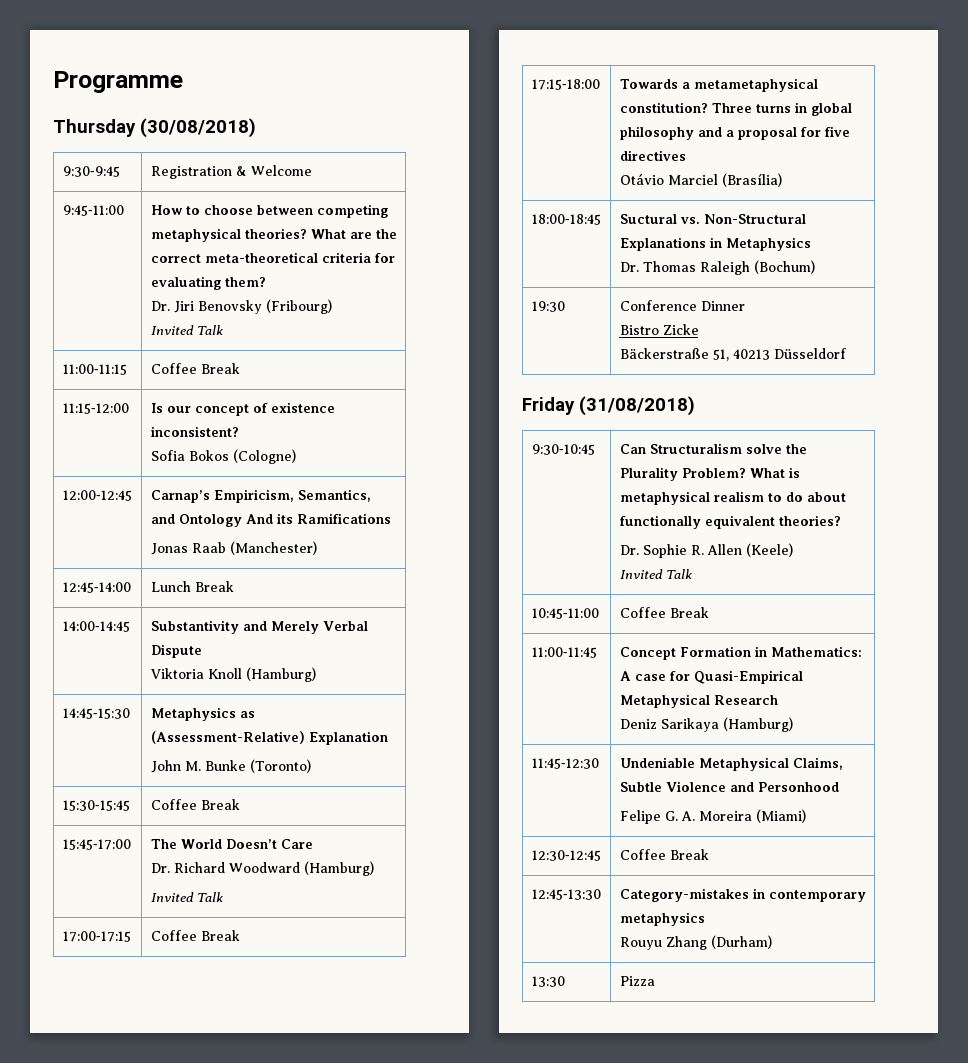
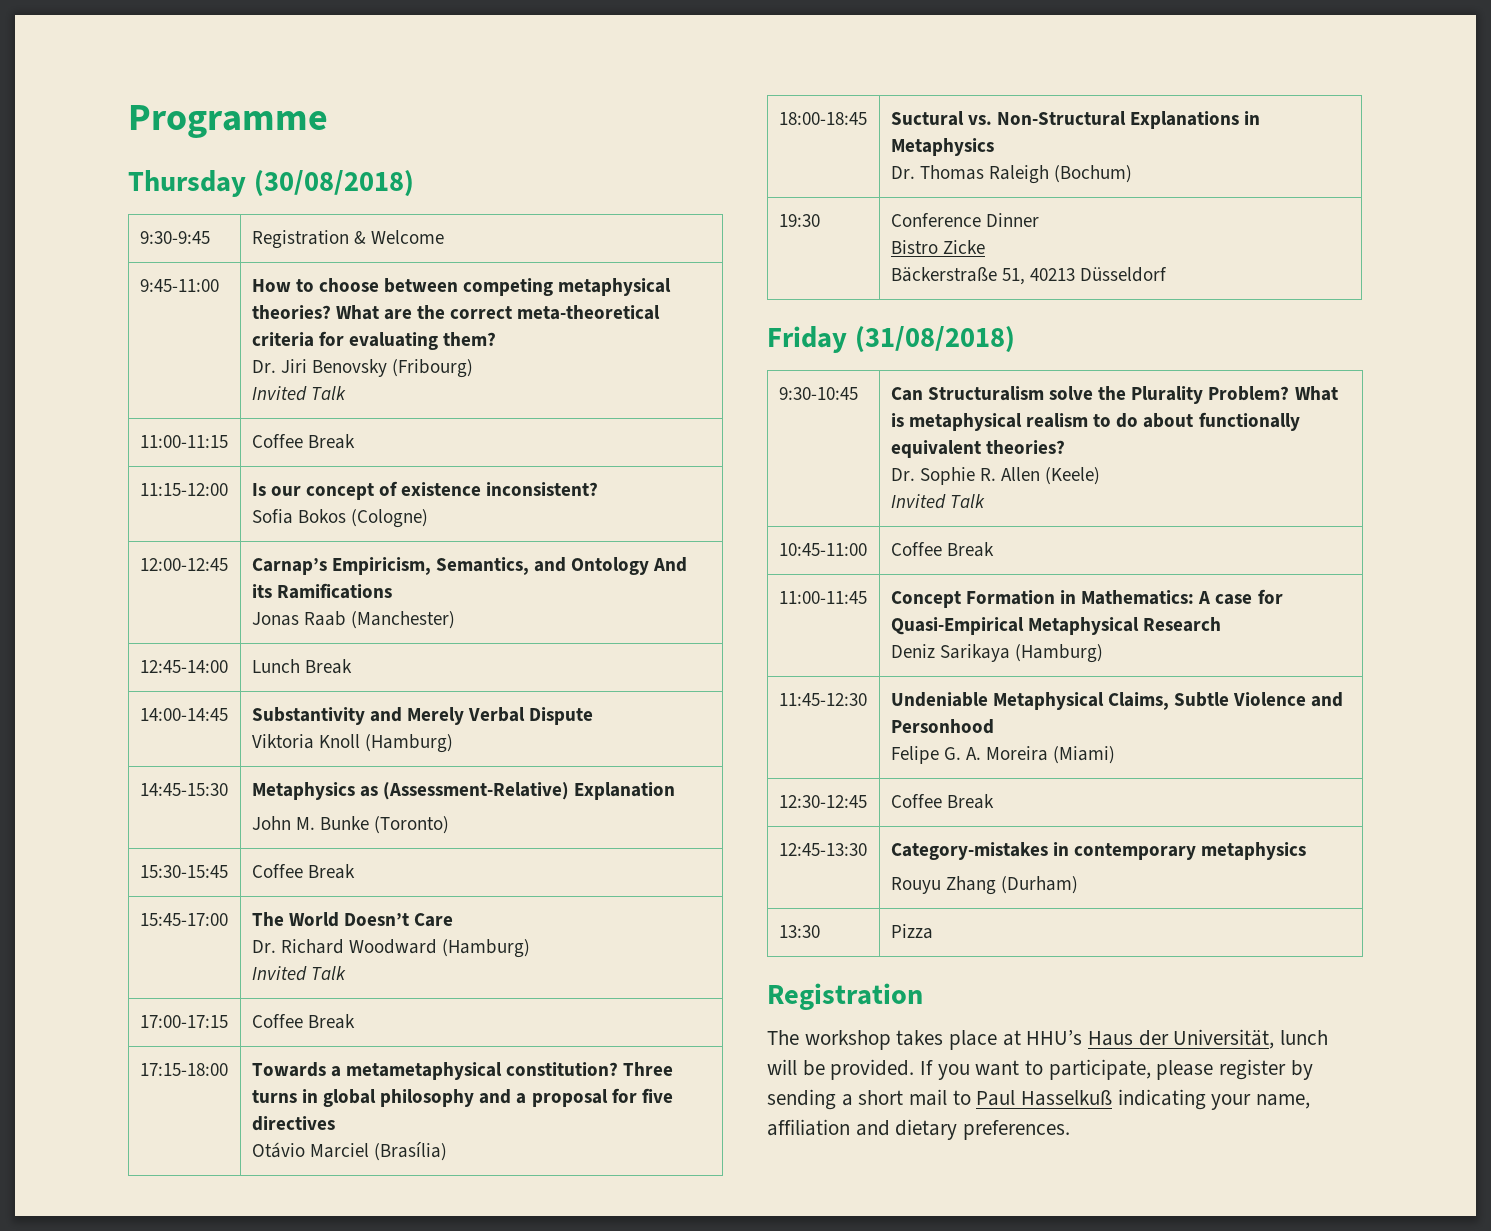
  13:30 | Pizza
+ Registration
+ The workshop takes place at HHU’s Haus der Universität, lunch will be provided. If you want to participate, please register by sending a short mail to Paul Hasselkuß indicating your name, affiliation and dietary preferences.

